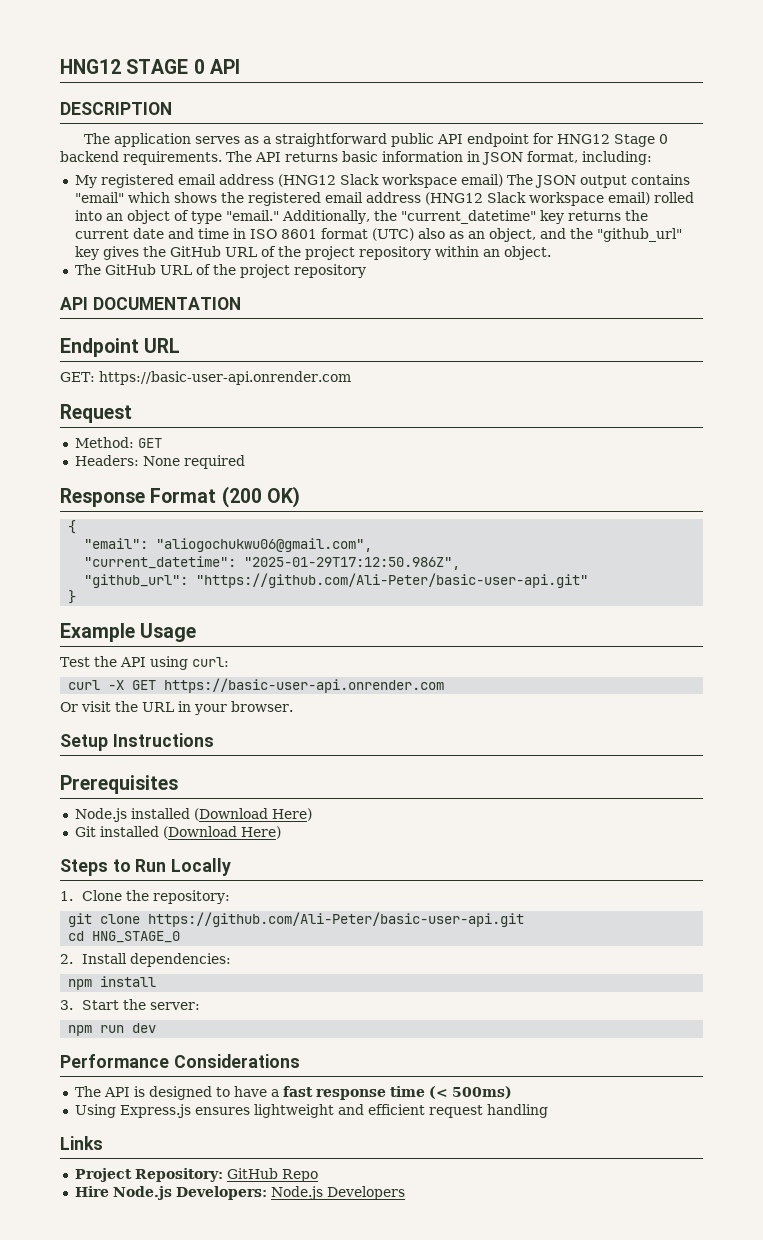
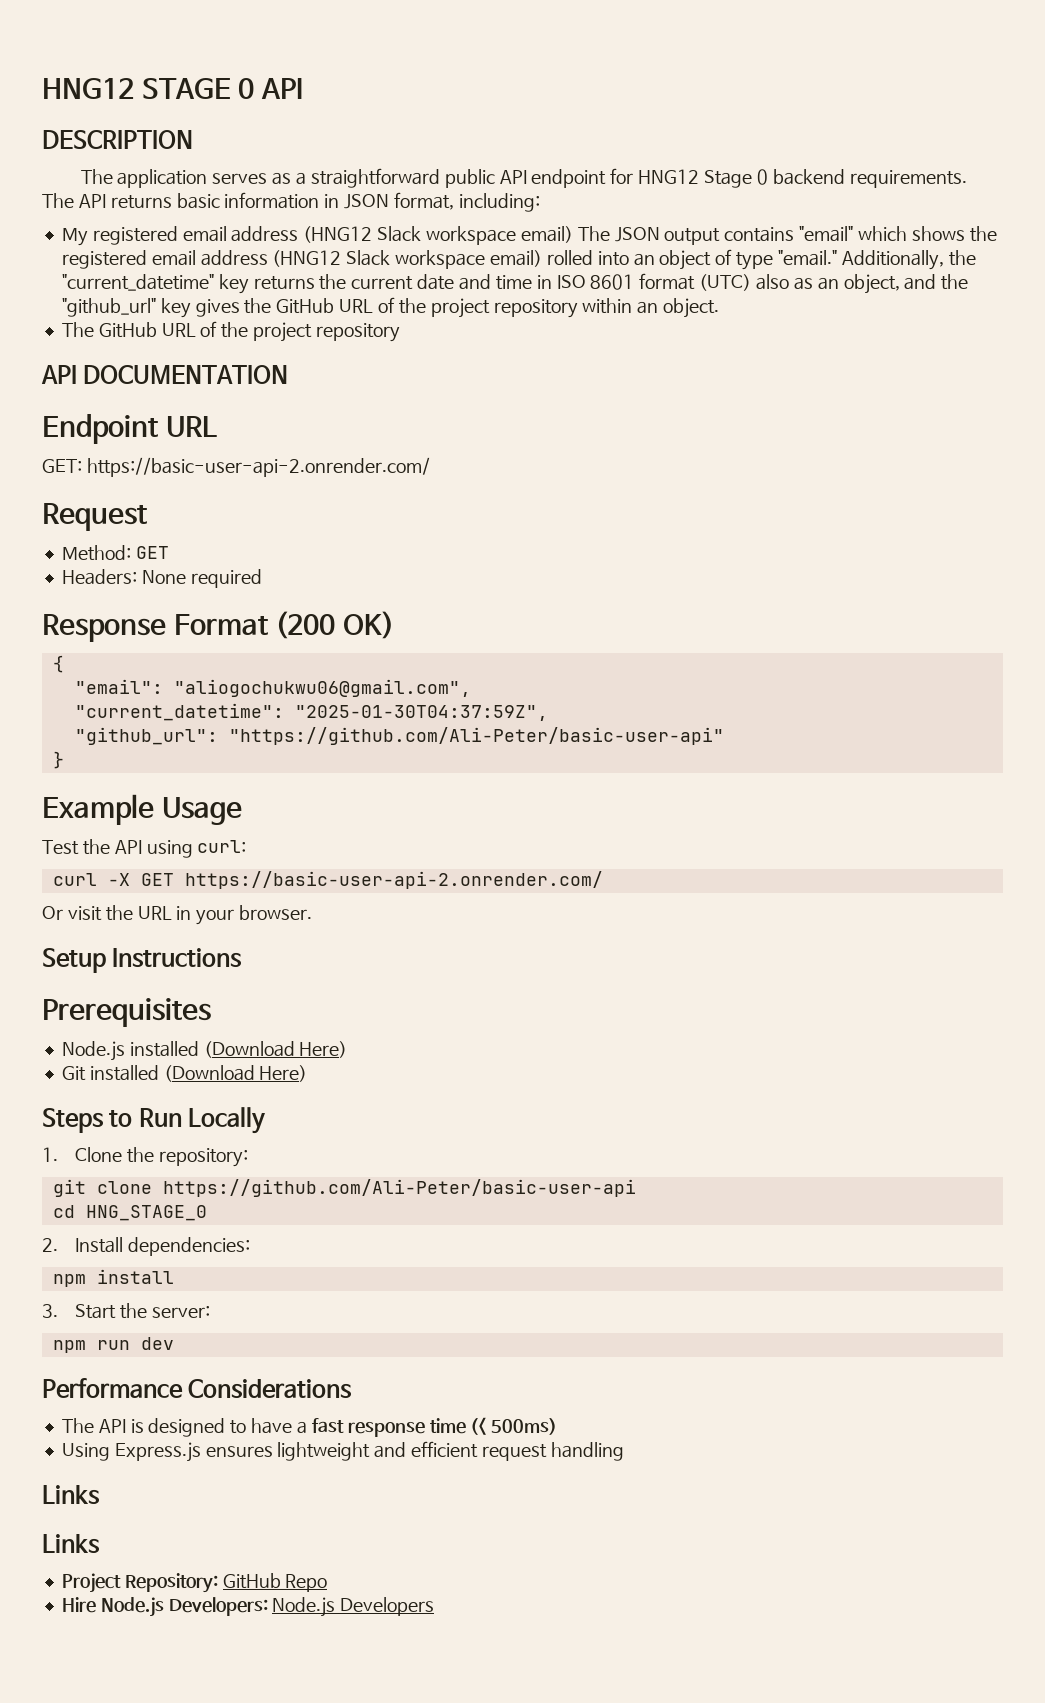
- GET: https://basic-user-api.onrender.com
+ GET: https://basic-user-api-2.onrender.com/
- "current_datetime": "2025-01-29T17:12:50.986Z",
+ "current_datetime": "2025-01-30T04:37:59Z",
- "github_url": "https://github.com/Ali-Peter/basic-user-api.git"
+ "github_url": "https://github.com/Ali-Peter/basic-user-api"
- curl -X GET https://basic-user-api.onrender.com
+ curl -X GET https://basic-user-api-2.onrender.com/
- git clone https://github.com/Ali-Peter/basic-user-api.git
+ git clone https://github.com/Ali-Peter/basic-user-api
  Using Express.js ensures lightweight and efficient request handling
+ Links

